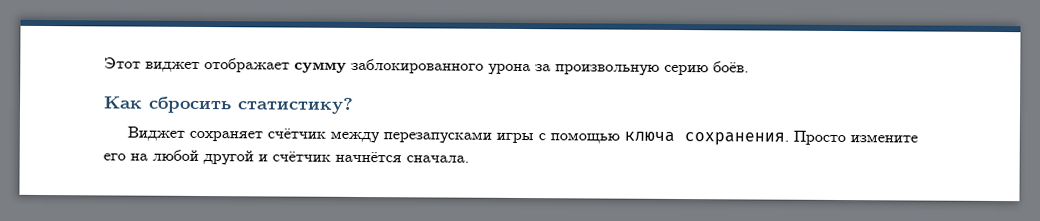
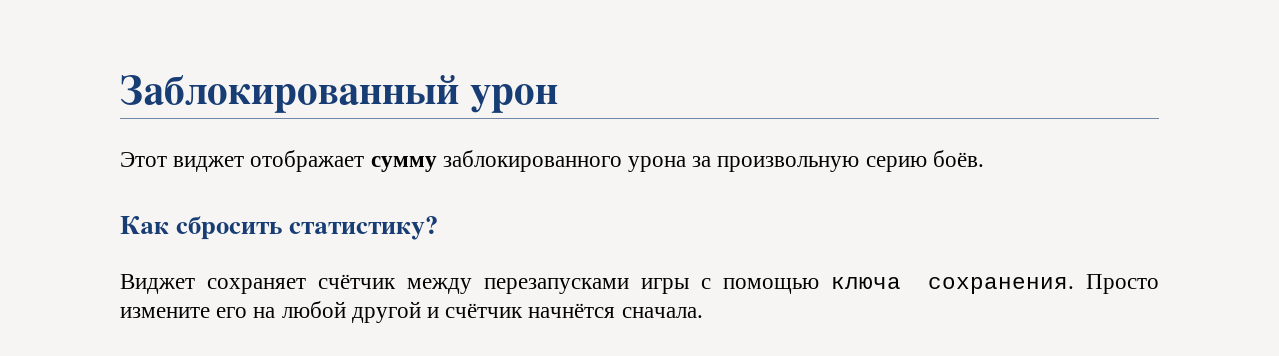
+ Заблокированный урон

